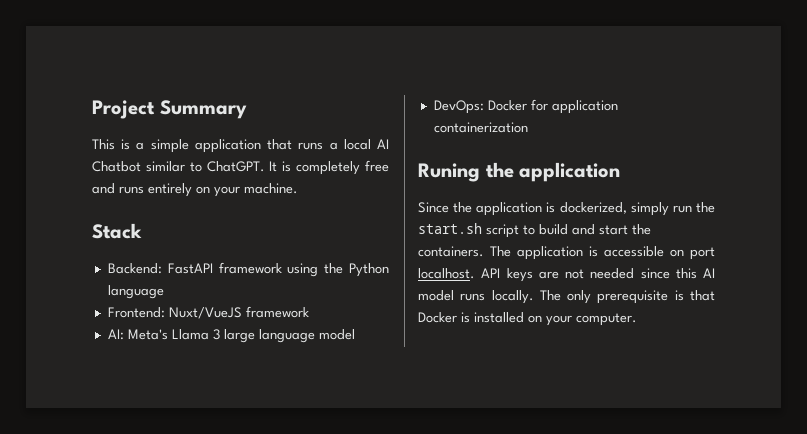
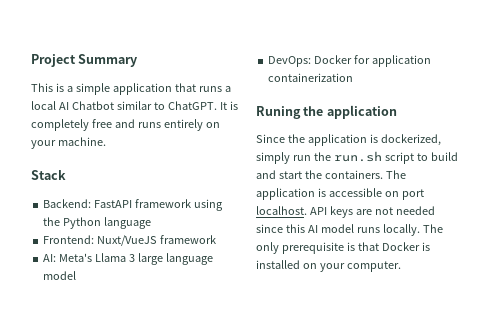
- Since the application is dockerized, simply run the start.sh script to build and start the containers.
+ Since the application is dockerized, simply run the run.sh script to build and start the containers.

